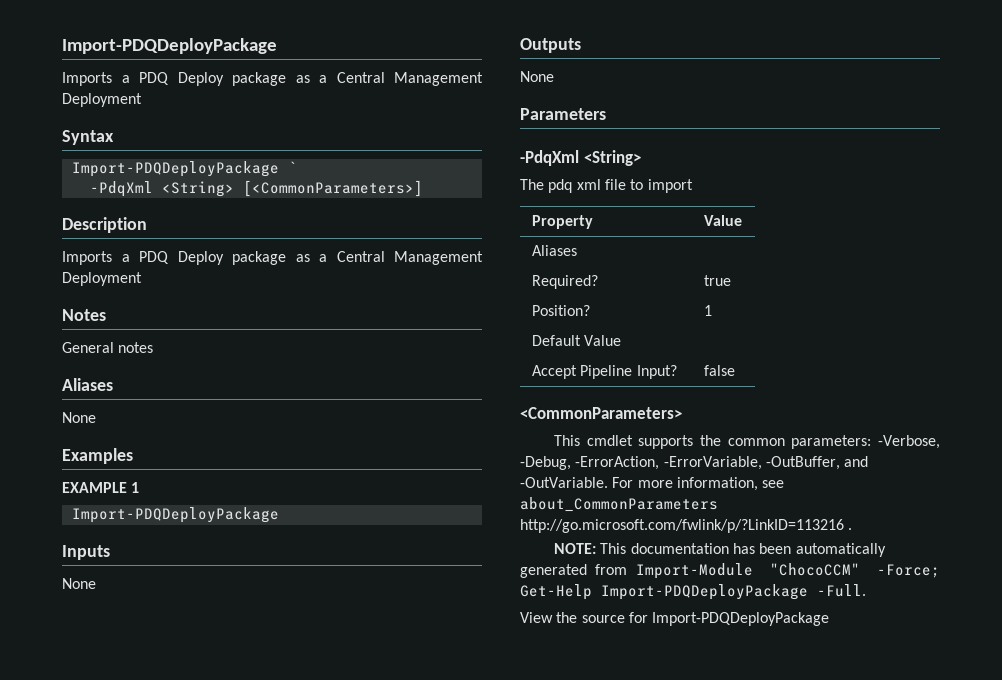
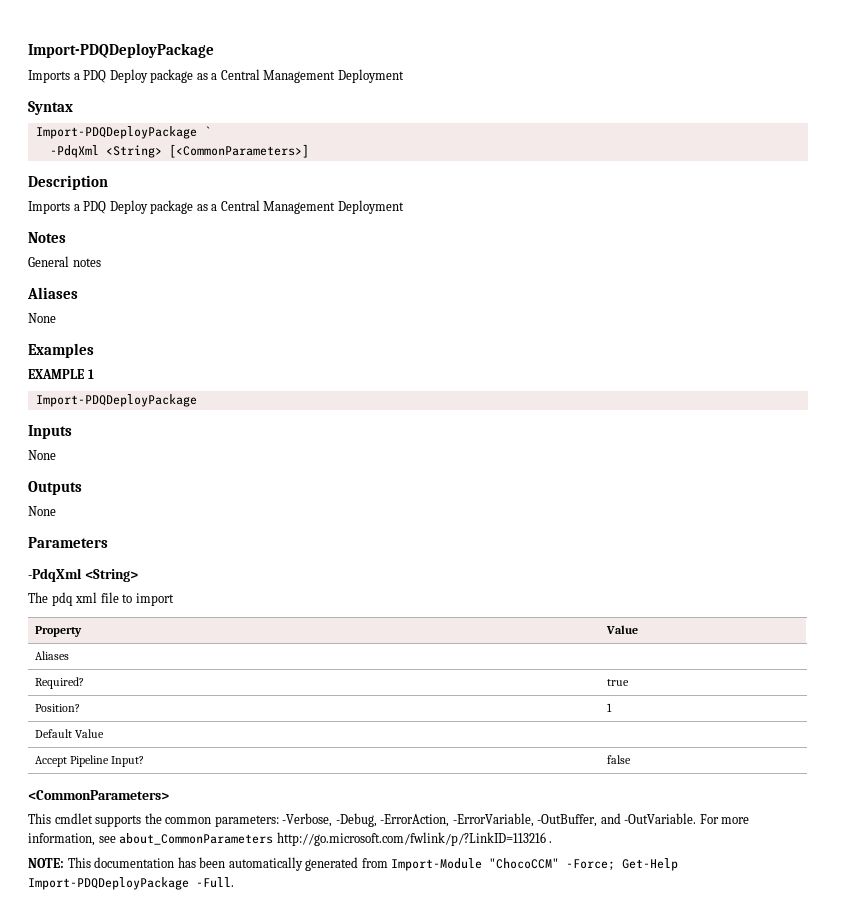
- View the source for Import-PDQDeployPackage

